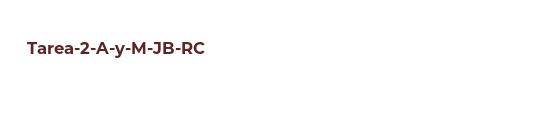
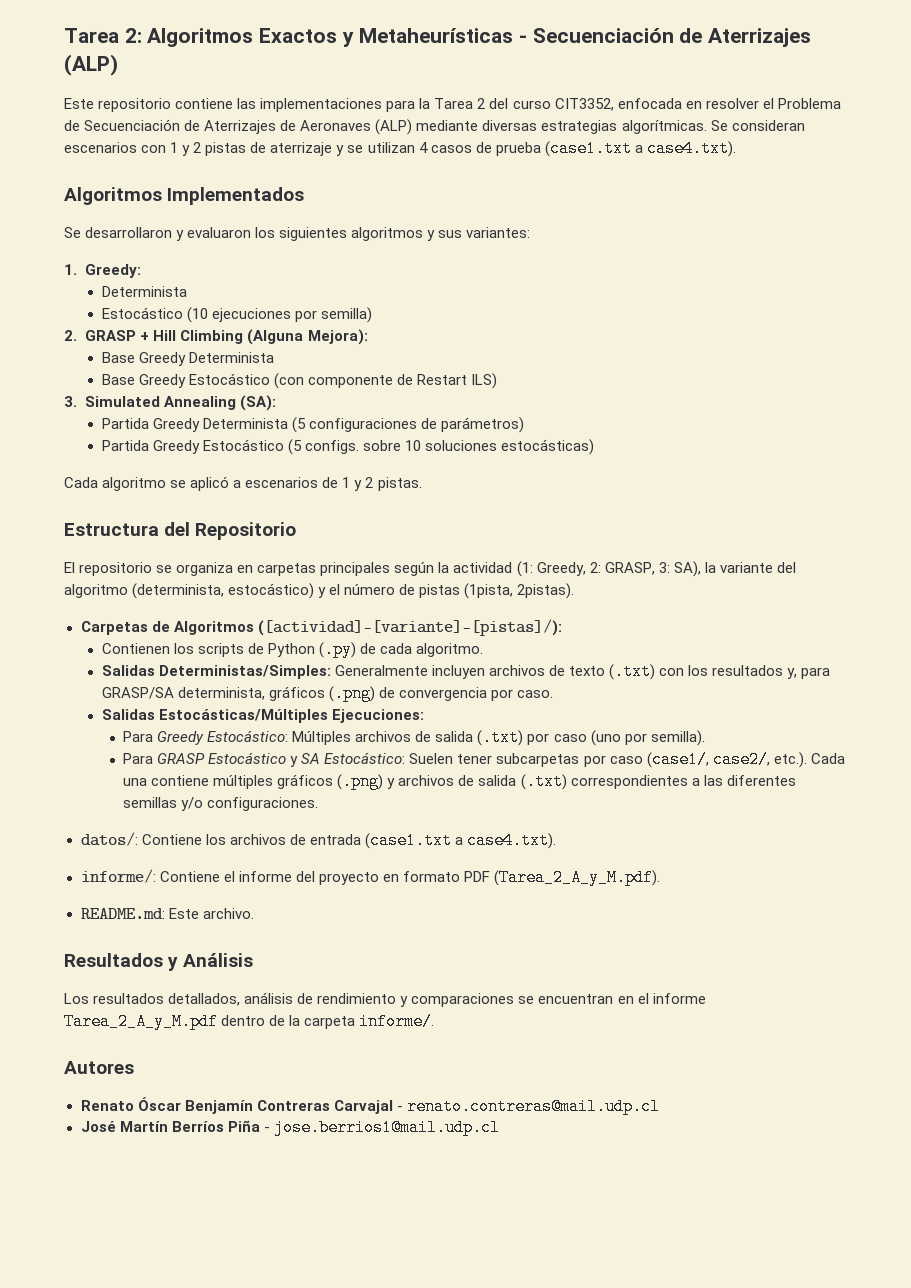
- Tarea-2-A-y-M-JB-RC
+ Tarea 2: Algoritmos Exactos y Metaheurísticas - Secuenciación de Aterrizajes (ALP)
+ Este repositorio contiene las implementaciones para la Tarea 2 del curso CIT3352, enfocada en resolver el Problema de Secuenciación de Aterrizajes de Aeronaves (ALP) mediante diversas estrategias algorítmicas. Se consideran escenarios con 1 y 2 pistas de aterrizaje y se utilizan 4 casos de prueba (case1.txt a case4.txt).
+ Algoritmos Implementados
+ Se desarrollaron y evaluaron los siguientes algoritmos y sus variantes:
+ 1. Greedy:
+ Determinista
+ Estocástico (10 ejecuciones por semilla)
+ 2. GRASP + Hill Climbing (Alguna Mejora):
+ Base Greedy Determinista
+ Base Greedy Estocástico (con componente de Restart ILS)
+ 3. Simulated Annealing (SA):
+ Partida Greedy Determinista (5 configuraciones de parámetros)
+ Partida Greedy Estocástico (5 configs. sobre 10 soluciones estocásticas)
+ Cada algoritmo se aplicó a escenarios de 1 y 2 pistas.
+ Estructura del Repositorio
+ El repositorio se organiza en carpetas principales según la actividad (1: Greedy, 2: GRASP, 3: SA), la variante del algoritmo (determinista, estocástico) y el número de pistas (1pista, 2pistas).
+ Carpetas de Algoritmos ([actividad]-[variante]-[pistas]/):
+ Contienen los scripts de Python (.py) de cada algoritmo.
+ Salidas Deterministas/Simples: Generalmente incluyen archivos de texto (.txt) con los resultados y, para GRASP/SA determinista, gráficos (.png) de convergencia por caso.
+ Salidas Estocásticas/Múltiples Ejecuciones:
+ Para Greedy Estocástico: Múltiples archivos de salida (.txt) por caso (uno por semilla).
+ Para GRASP Estocástico y SA Estocástico: Suelen tener subcarpetas por caso (case1/, case2/, etc.). Cada una contiene múltiples gráficos (.png) y archivos de salida (.txt) correspondientes a las diferentes semillas y/o configuraciones.
+ datos/: Contiene los archivos de entrada (case1.txt a case4.txt).
+ informe/: Contiene el informe del proyecto en formato PDF (Tarea_2_A_y_M.pdf).
+ README.md: Este archivo.
+ Resultados y Análisis
+ Los resultados detallados, análisis de rendimiento y comparaciones se encuentran en el informe Tarea_2_A_y_M.pdf dentro de la carpeta informe/.
+ Autores
+ Renato Óscar Benjamín Contreras Carvajal - renato.contreras@mail.udp.cl
+ José Martín Berríos Piña - jose.berrios1@mail.udp.cl

